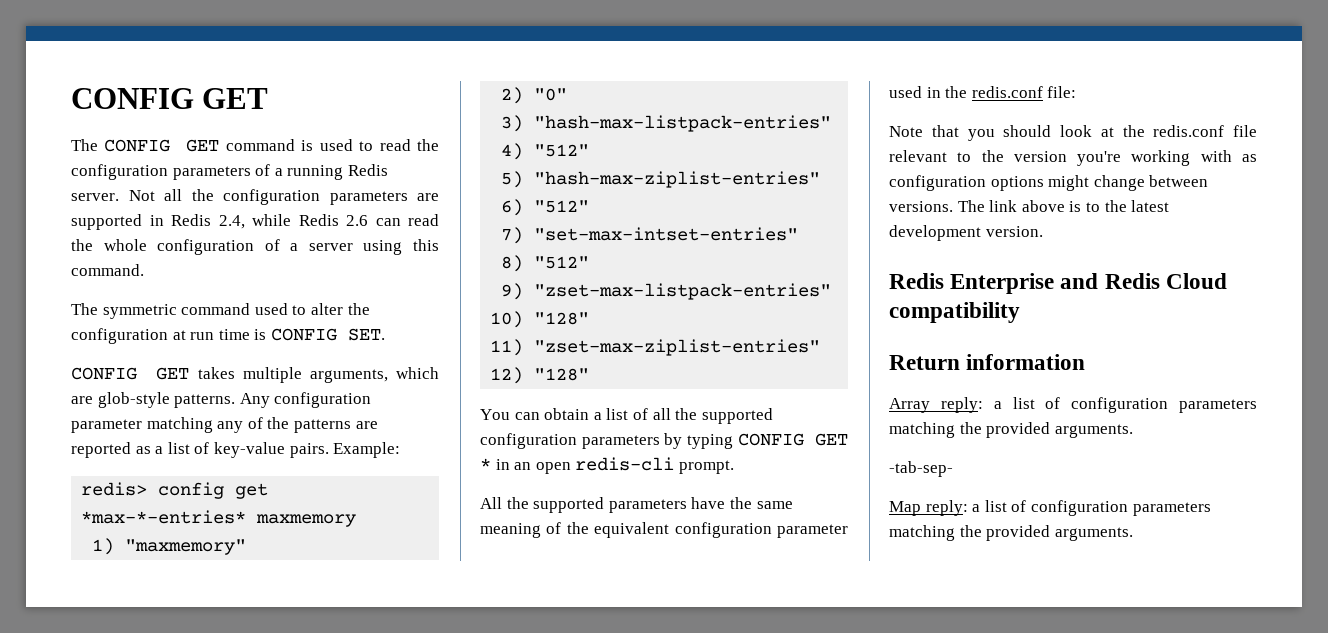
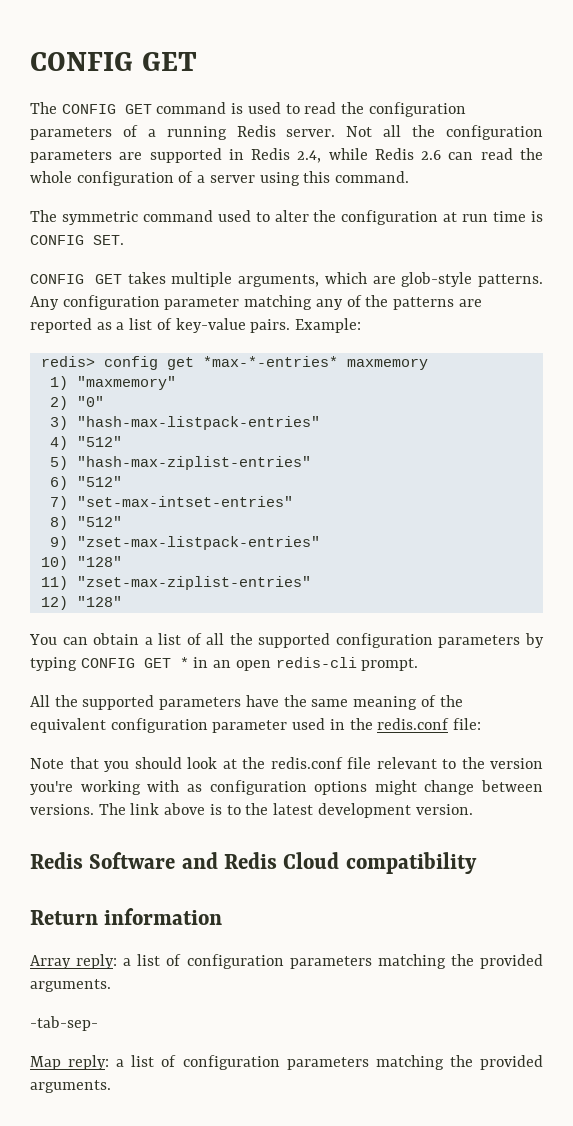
- Redis Enterprise and Redis Cloud compatibility
+ Redis Software and Redis Cloud compatibility

